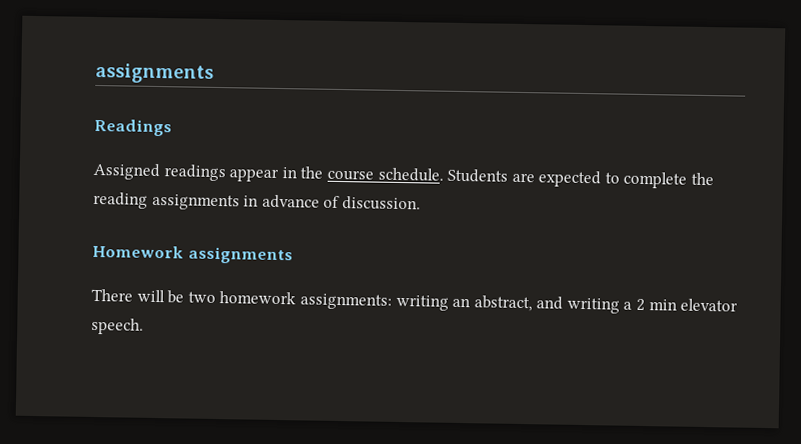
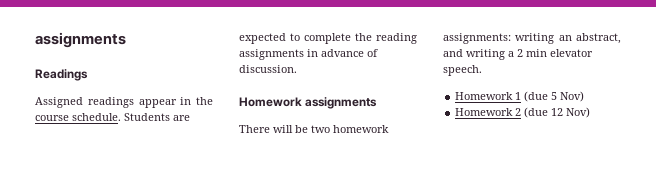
+ Homework 1 (due 5 Nov)
+ Homework 2 (due 12 Nov)

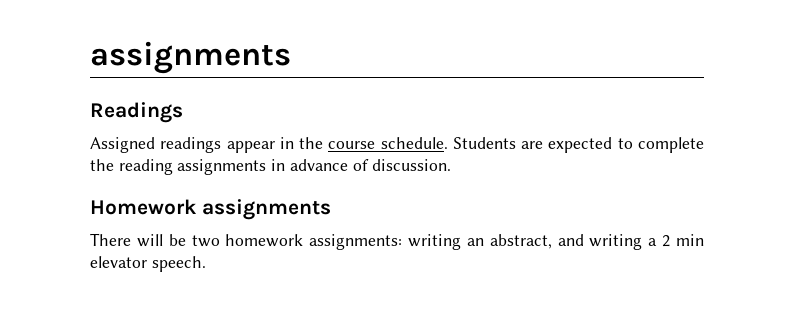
- Homework 1 (due 5 Nov)
- Homework 2 (due 12 Nov)

